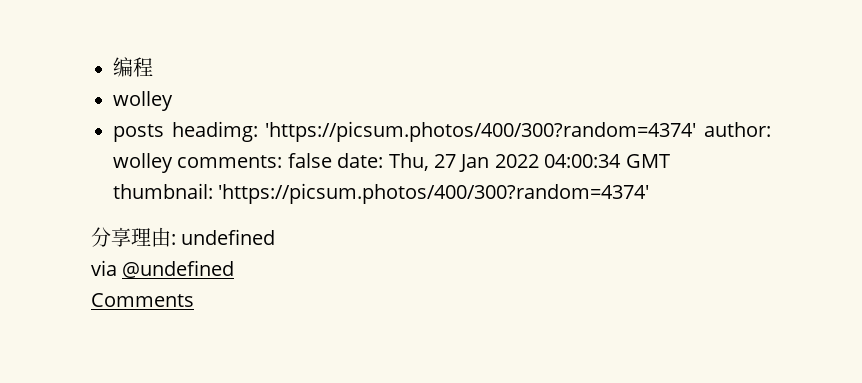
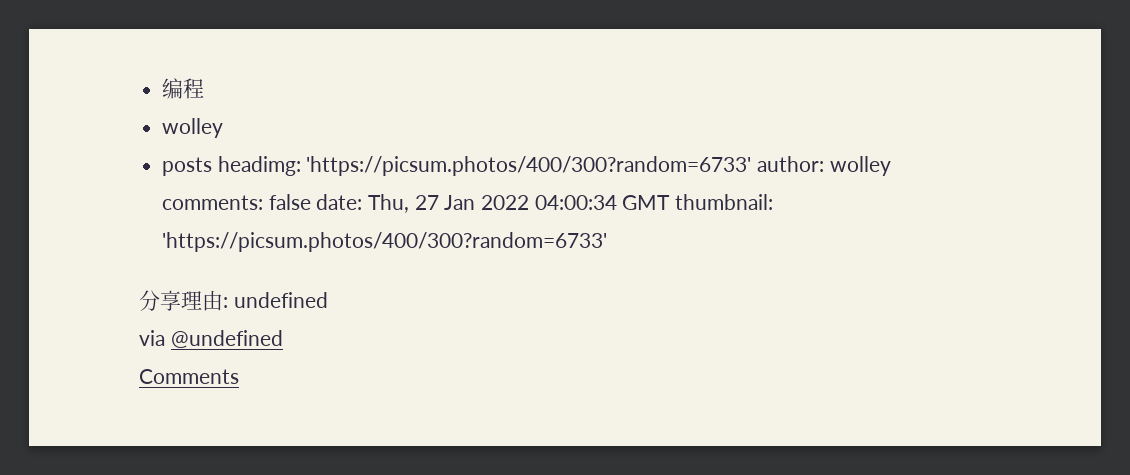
- posts headimg: 'https://picsum.photos/400/300?random=4374' author: wolley comments: false date: Thu, 27 Jan 2022 04:00:34 GMT thumbnail: 'https://picsum.photos/400/300?random=4374'
+ posts headimg: 'https://picsum.photos/400/300?random=6733' author: wolley comments: false date: Thu, 27 Jan 2022 04:00:34 GMT thumbnail: 'https://picsum.photos/400/300?random=6733'

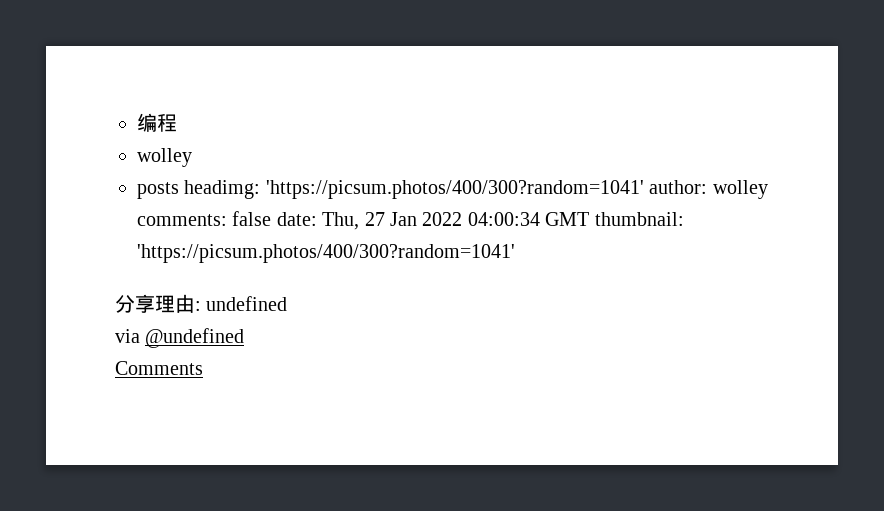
- posts headimg: 'https://picsum.photos/400/300?random=6733' author: wolley comments: false date: Thu, 27 Jan 2022 04:00:34 GMT thumbnail: 'https://picsum.photos/400/300?random=6733'
+ posts headimg: 'https://picsum.photos/400/300?random=1041' author: wolley comments: false date: Thu, 27 Jan 2022 04:00:34 GMT thumbnail: 'https://picsum.photos/400/300?random=1041'

